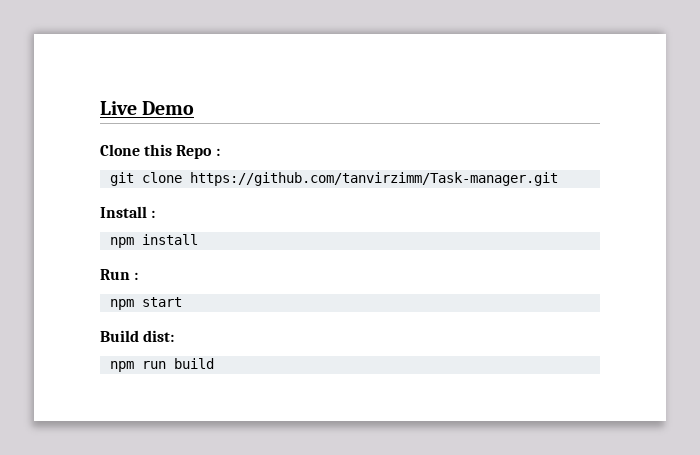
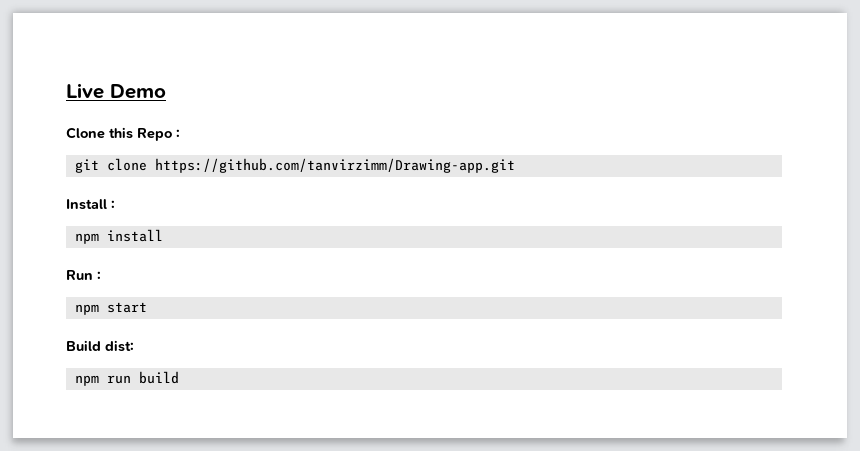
- git clone https://github.com/tanvirzimm/Task-manager.git
+ git clone https://github.com/tanvirzimm/Drawing-app.git

